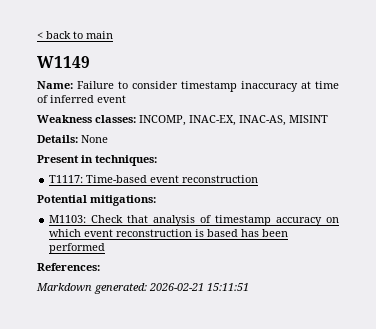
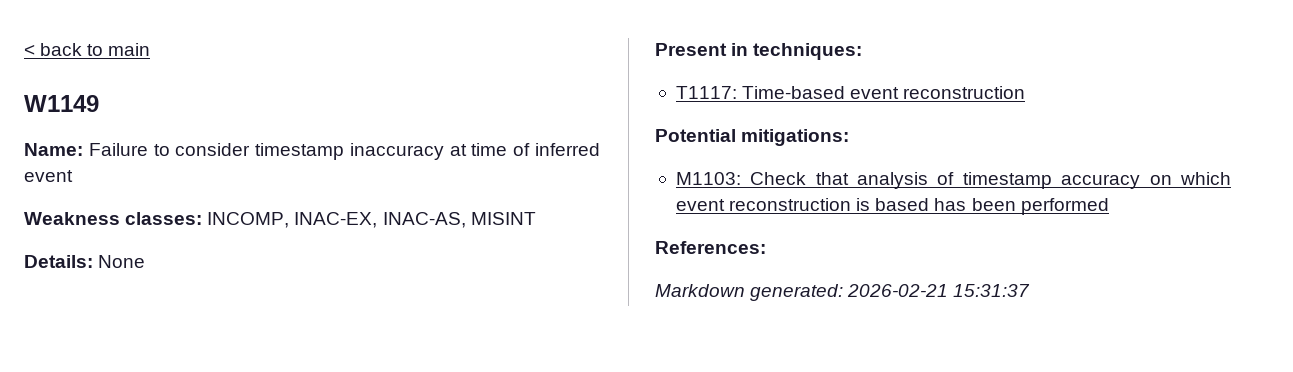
- Markdown generated: 2026-02-21 15:11:51
+ Markdown generated: 2026-02-21 15:31:37

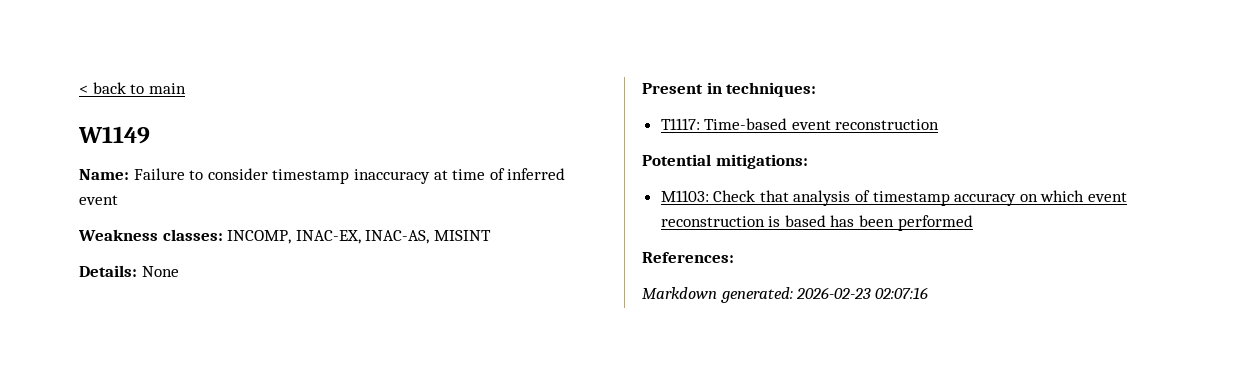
- Markdown generated: 2026-02-21 15:31:37
+ Markdown generated: 2026-02-23 02:07:16

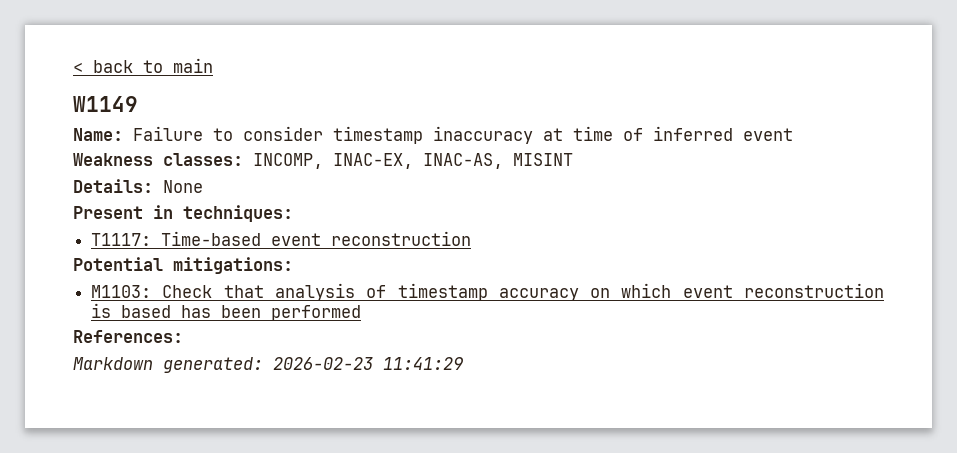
- Markdown generated: 2026-02-23 02:07:16
+ Markdown generated: 2026-02-23 11:41:29

